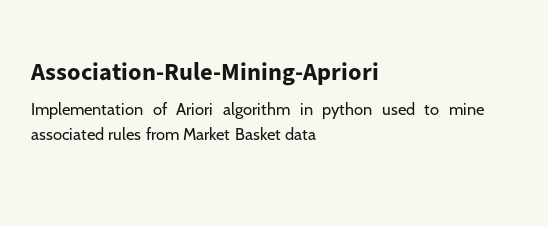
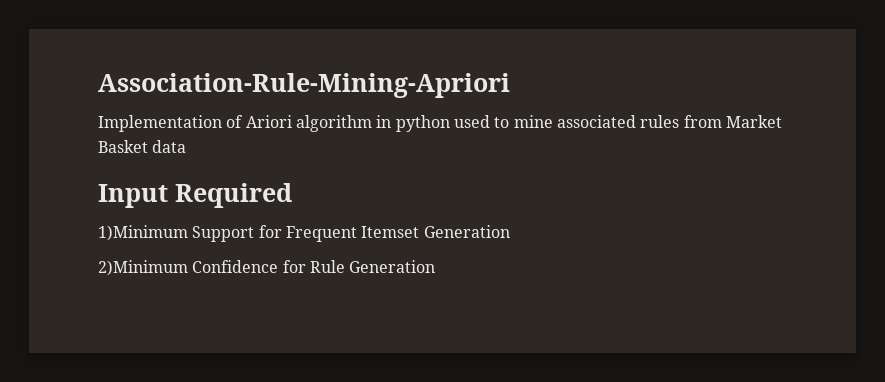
+ Input Required
+ 1)Minimum Support for Frequent Itemset Generation
+ 2)Minimum Confidence for Rule Generation

